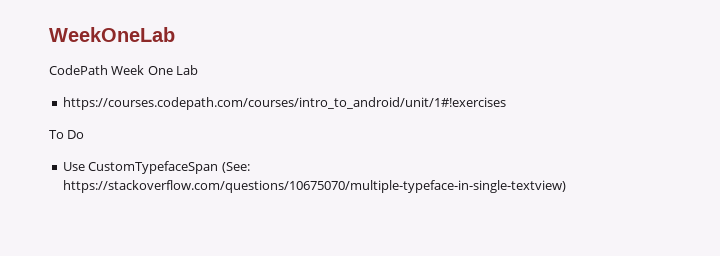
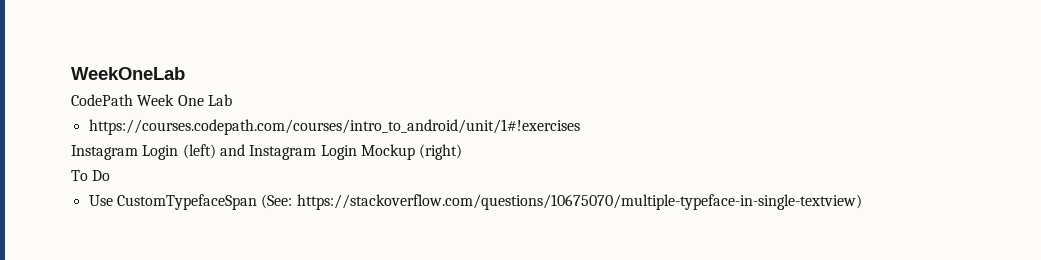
+ Instagram Login (left) and Instagram Login Mockup (right)

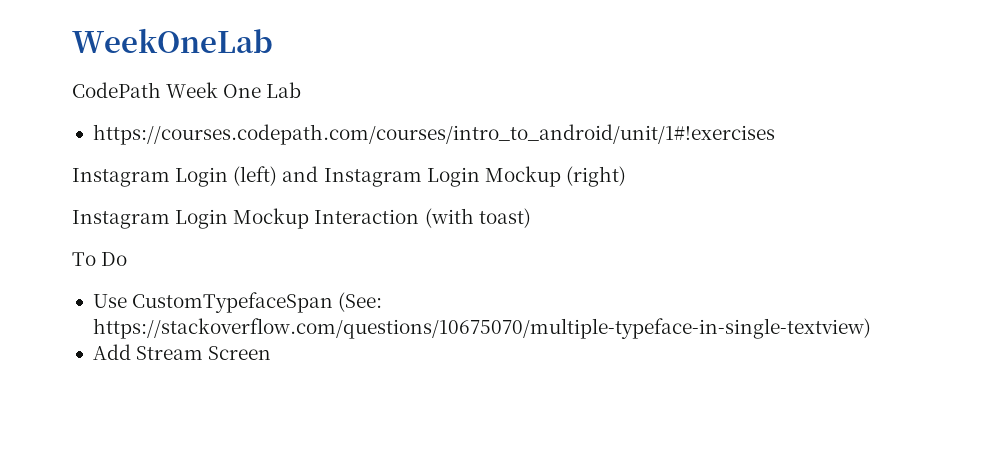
+ Instagram Login Mockup Interaction (with toast)
+ Add Stream Screen

